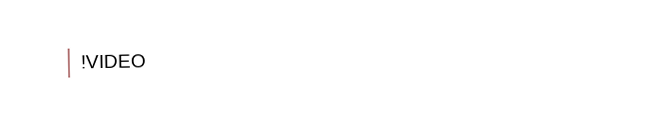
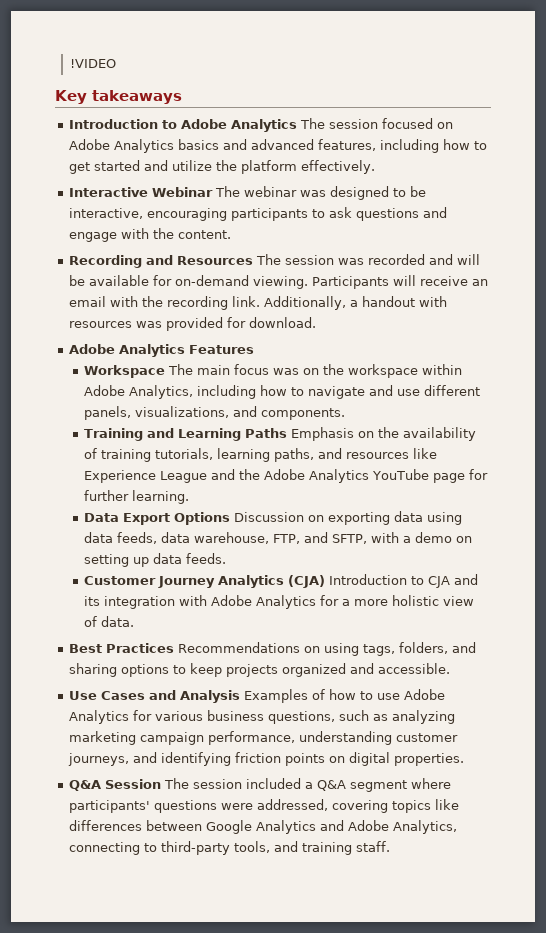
+ Key takeaways
+ Introduction to Adobe Analytics The session focused on Adobe Analytics basics and advanced features, including how to get started and utilize the platform effectively.
+ Interactive Webinar The webinar was designed to be interactive, encouraging participants to ask questions and engage with the content.
+ Recording and Resources The session was recorded and will be available for on-demand viewing. Participants will receive an email with the recording link. Additionally, a handout with resources was provided for download.
+ Adobe Analytics Features
+ Workspace The main focus was on the workspace within Adobe Analytics, including how to navigate and use different panels, visualizations, and components.
+ Training and Learning Paths Emphasis on the availability of training tutorials, learning paths, and resources like Experience League and the Adobe Analytics YouTube page for further learning.
+ Data Export Options Discussion on exporting data using data feeds, data warehouse, FTP, and SFTP, with a demo on setting up data feeds.
+ Customer Journey Analytics (CJA) Introduction to CJA and its integration with Adobe Analytics for a more holistic view of data.
+ Best Practices Recommendations on using tags, folders, and sharing options to keep projects organized and accessible.
+ Use Cases and Analysis Examples of how to use Adobe Analytics for various business questions, such as analyzing marketing campaign performance, understanding customer journeys, and identifying friction points on digital properties.
+ Q&A Session The session included a Q&A segment where participants' questions were addressed, covering topics like differences between Google Analytics and Adobe Analytics, connecting to third-party tools, and training staff.

